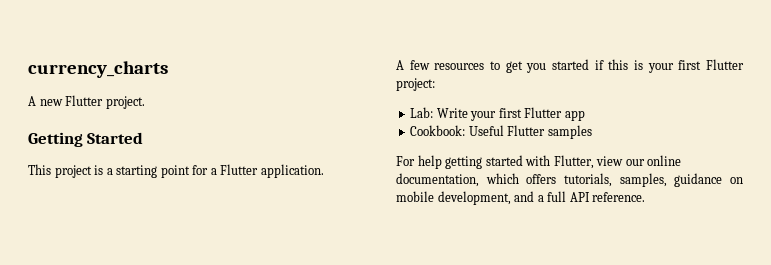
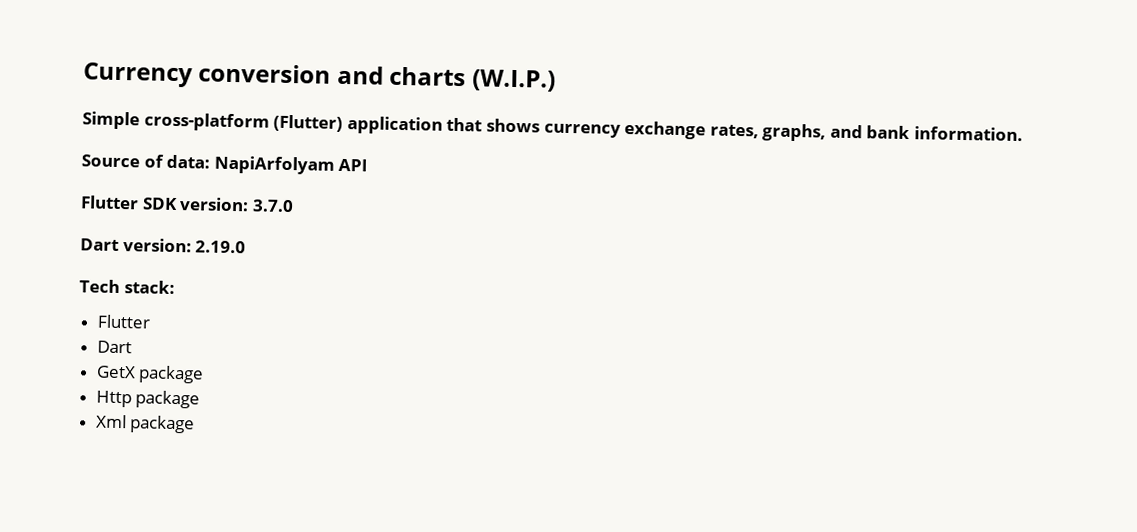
- currency_charts
- A new Flutter project.
- Getting Started
- This project is a starting point for a Flutter application.
- A few resources to get you started if this is your first Flutter project:
- Lab: Write your first Flutter app
- Cookbook: Useful Flutter samples
- For help getting started with Flutter, view our online documentation, which offers tutorials, samples, guidance on mobile development, and a full API reference.
+ Currency conversion and charts (W.I.P.)
+ Simple cross-platform (Flutter) application that shows currency exchange rates, graphs, and bank information.
+ Source of data: NapiArfolyam API
+ Flutter SDK version: 3.7.0
+ Dart version: 2.19.0
+ Tech stack:
+ Flutter
+ Dart
+ GetX package
+ Http package
+ Xml package

